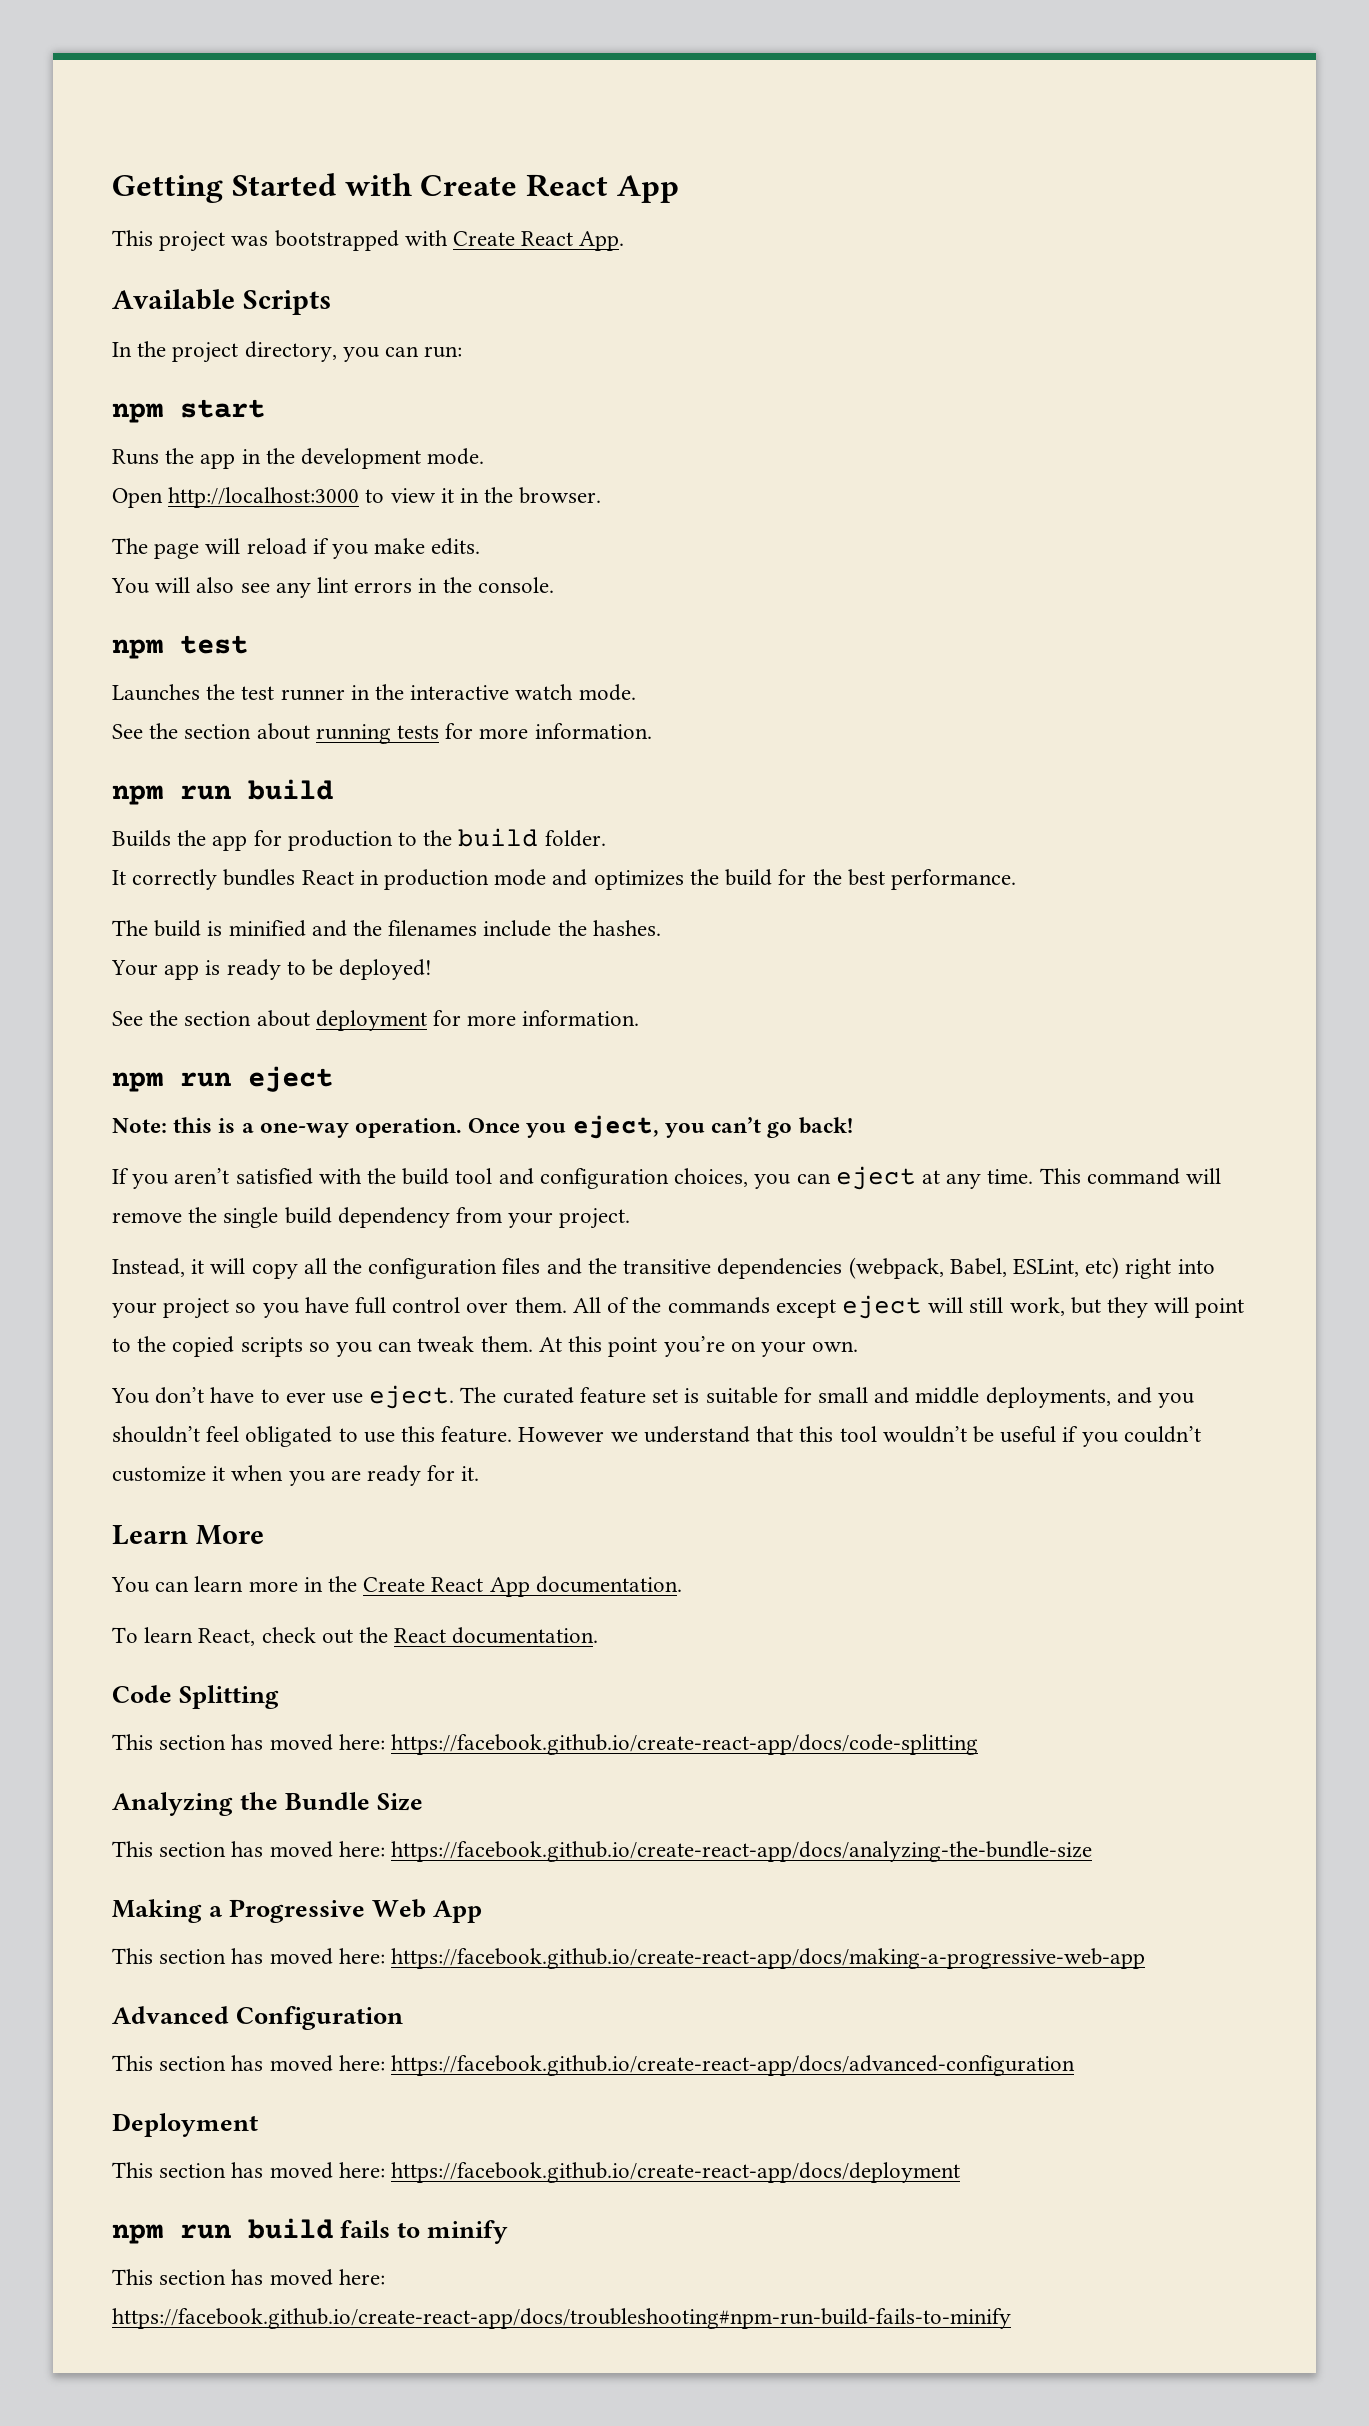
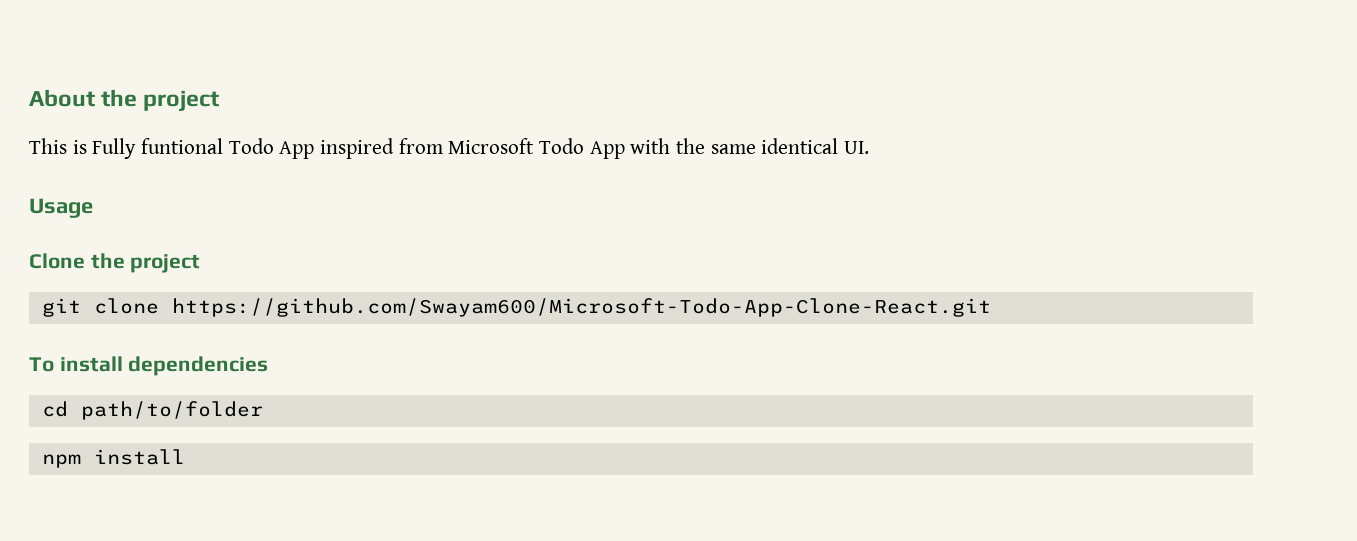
- Getting Started with Create React App
- This project was bootstrapped with Create React App.
- Available Scripts
- In the project directory, you can run:
- npm start
- Runs the app in the development mode.
- Open http://localhost:3000 to view it in the browser.
- The page will reload if you make edits.
- You will also see any lint errors in the console.
- npm test
- Launches the test runner in the interactive watch mode.
- See the section about running tests for more information.
- npm run build
- Builds the app for production to the build folder.
- It correctly bundles React in production mode and optimizes the build for the best performance.
- The build is minified and the filenames include the hashes.
- Your app is ready to be deployed!
- See the section about deployment for more information.
- npm run eject
- Note: this is a one-way operation. Once you eject, you can’t go back!
- If you aren’t satisfied with the build tool and configuration choices, you can eject at any time. This command will remove the single build dependency from your project.
- Instead, it will copy all the configuration files and the transitive dependencies (webpack, Babel, ESLint, etc) right into your project so you have full control over them. All of the commands except eject will still work, but they will point to the copied scripts so you can tweak them. At this point you’re on your own.
- You don’t have to ever use eject. The curated feature set is suitable for small and middle deployments, and you shouldn’t feel obligated to use this feature. However we understand that this tool wouldn’t be useful if you couldn’t customize it when you are ready for it.
- Learn More
- You can learn more in the Create React App documentation.
- To learn React, check out the React documentation.
- Code Splitting
- This section has moved here: https://facebook.github.io/create-react-app/docs/code-splitting
- Analyzing the Bundle Size
- This section has moved here: https://facebook.github.io/create-react-app/docs/analyzing-the-bundle-size
- Making a Progressive Web App
- This section has moved here: https://facebook.github.io/create-react-app/docs/making-a-progressive-web-app
- Advanced Configuration
- This section has moved here: https://facebook.github.io/create-react-app/docs/advanced-configuration
- Deployment
- This section has moved here: https://facebook.github.io/create-react-app/docs/deployment
- npm run build fails to minify
- This section has moved here: https://facebook.github.io/create-react-app/docs/troubleshooting#npm-run-build-fails-to-minify
+ About the project
+ This is Fully funtional Todo App inspired from Microsoft Todo App with the same identical UI.
+ Usage
+ Clone the project
+ git clone https://github.com/Swayam600/Microsoft-Todo-App-Clone-React.git
+ To install dependencies
+ cd path/to/folder
+ npm install

